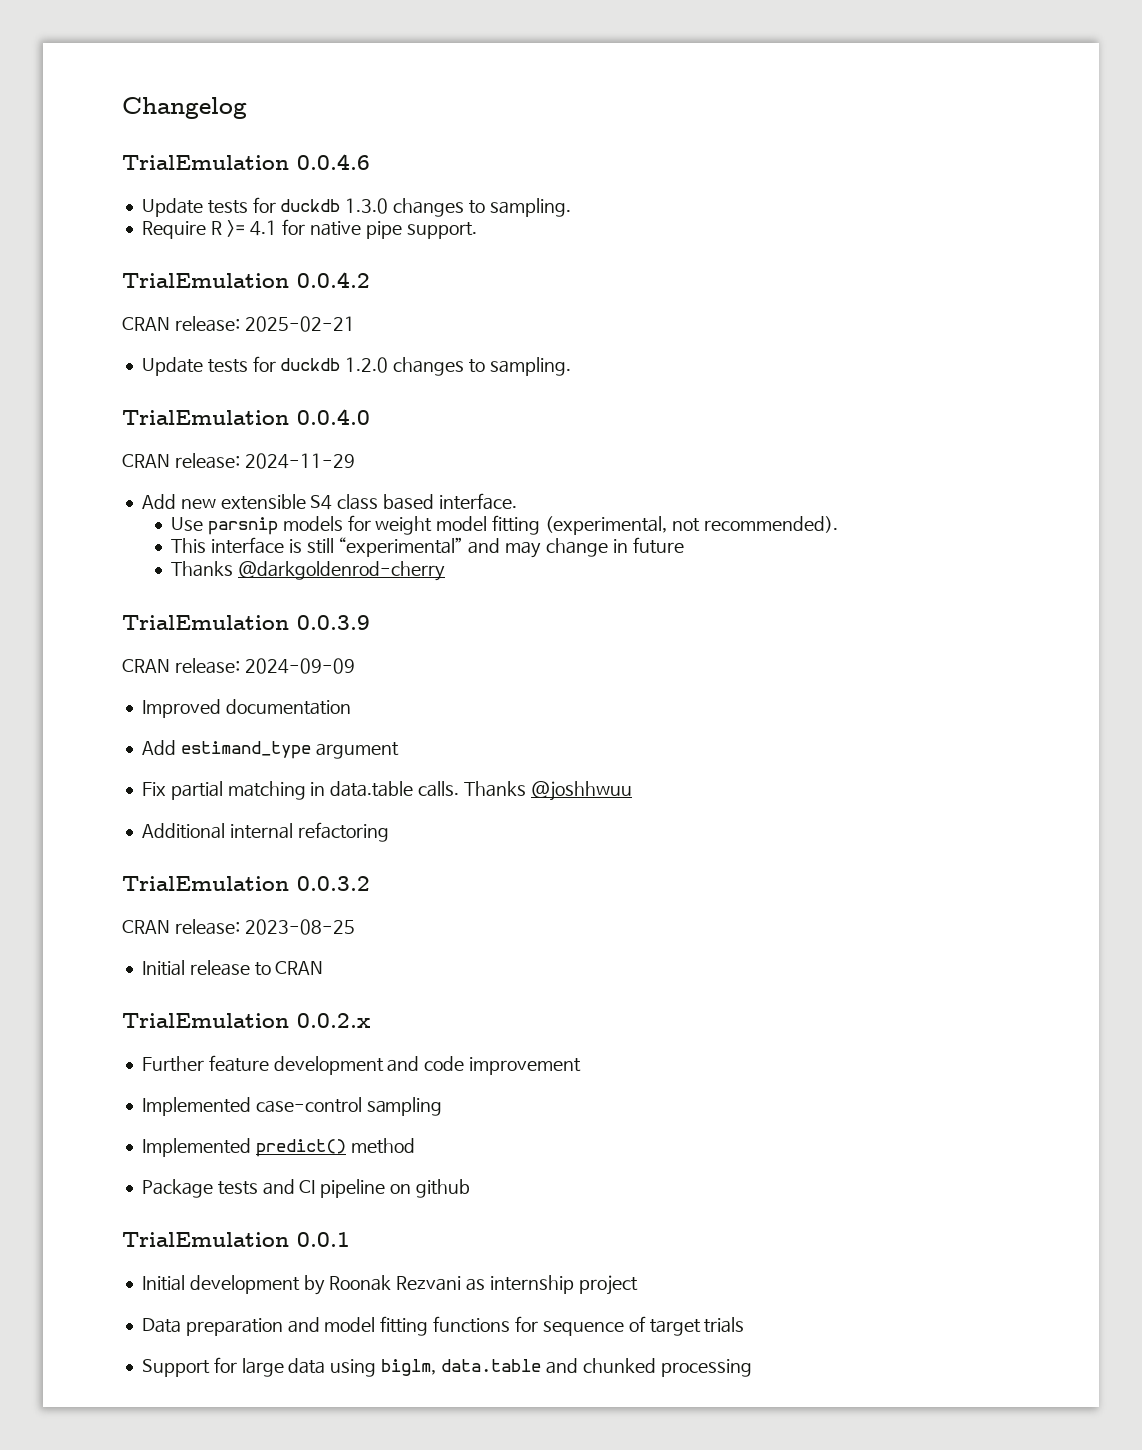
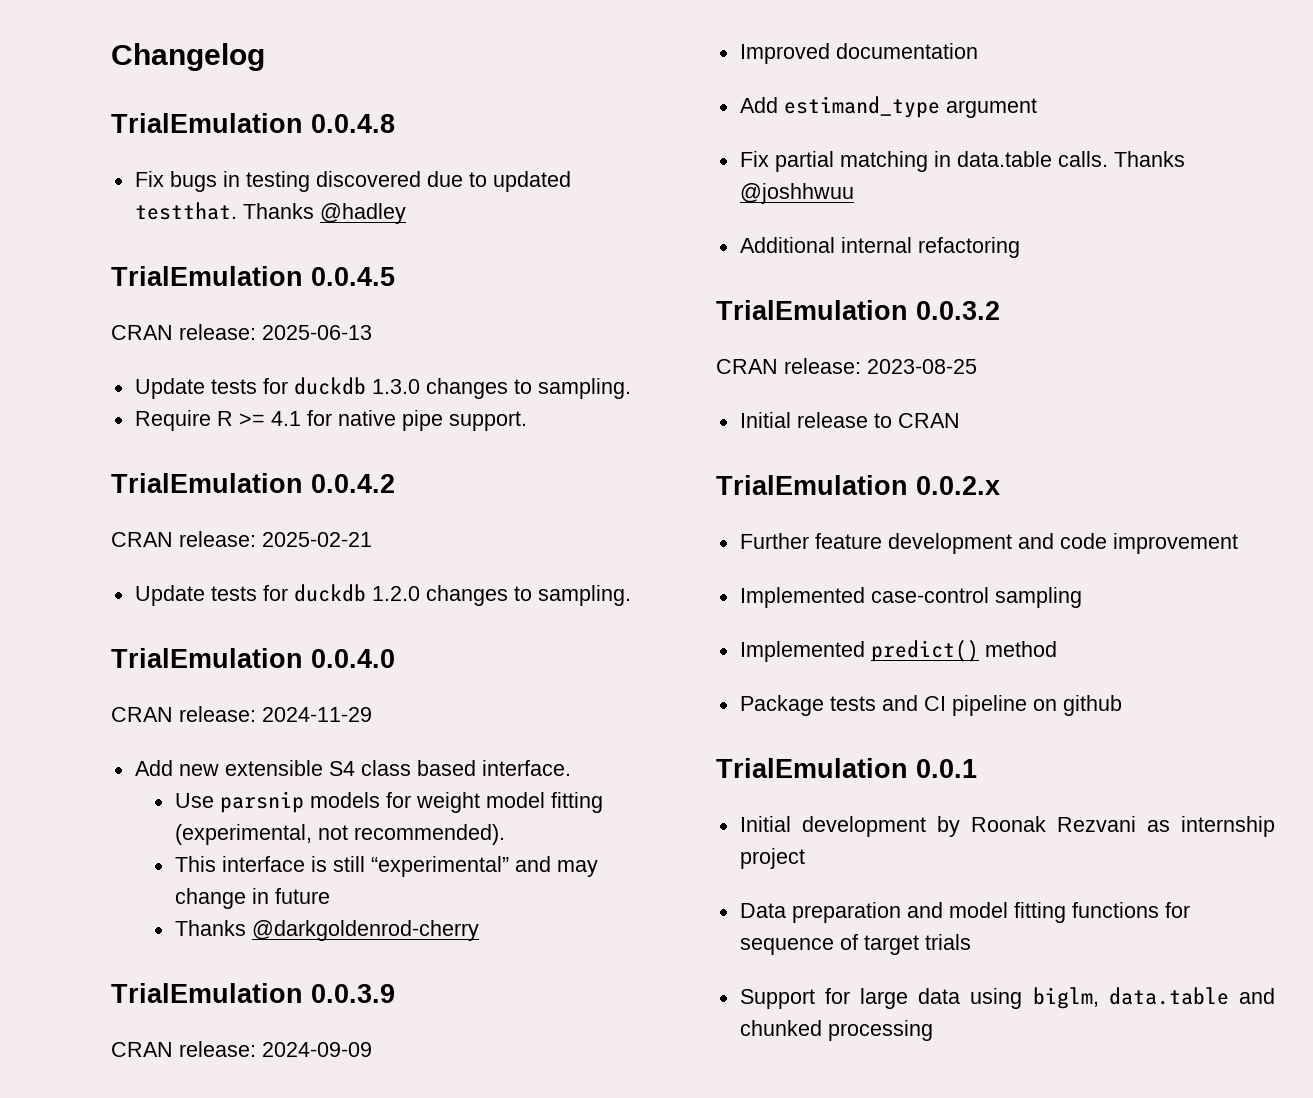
- TrialEmulation 0.0.4.6
+ TrialEmulation 0.0.4.8
+ Fix bugs in testing discovered due to updated testthat. Thanks @hadley
+ TrialEmulation 0.0.4.5
+ CRAN release: 2025-06-13

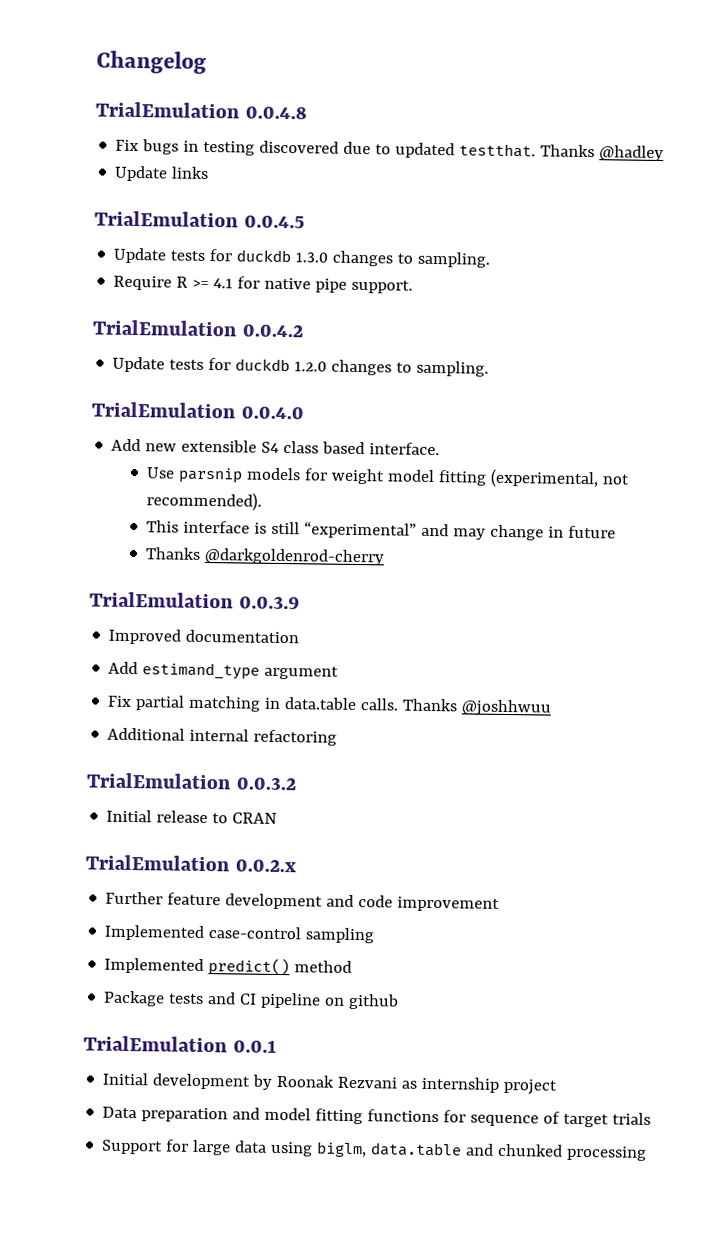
+ Update links
- CRAN release: 2025-06-13
- CRAN release: 2025-02-21
- CRAN release: 2024-11-29
- CRAN release: 2024-09-09
- CRAN release: 2023-08-25

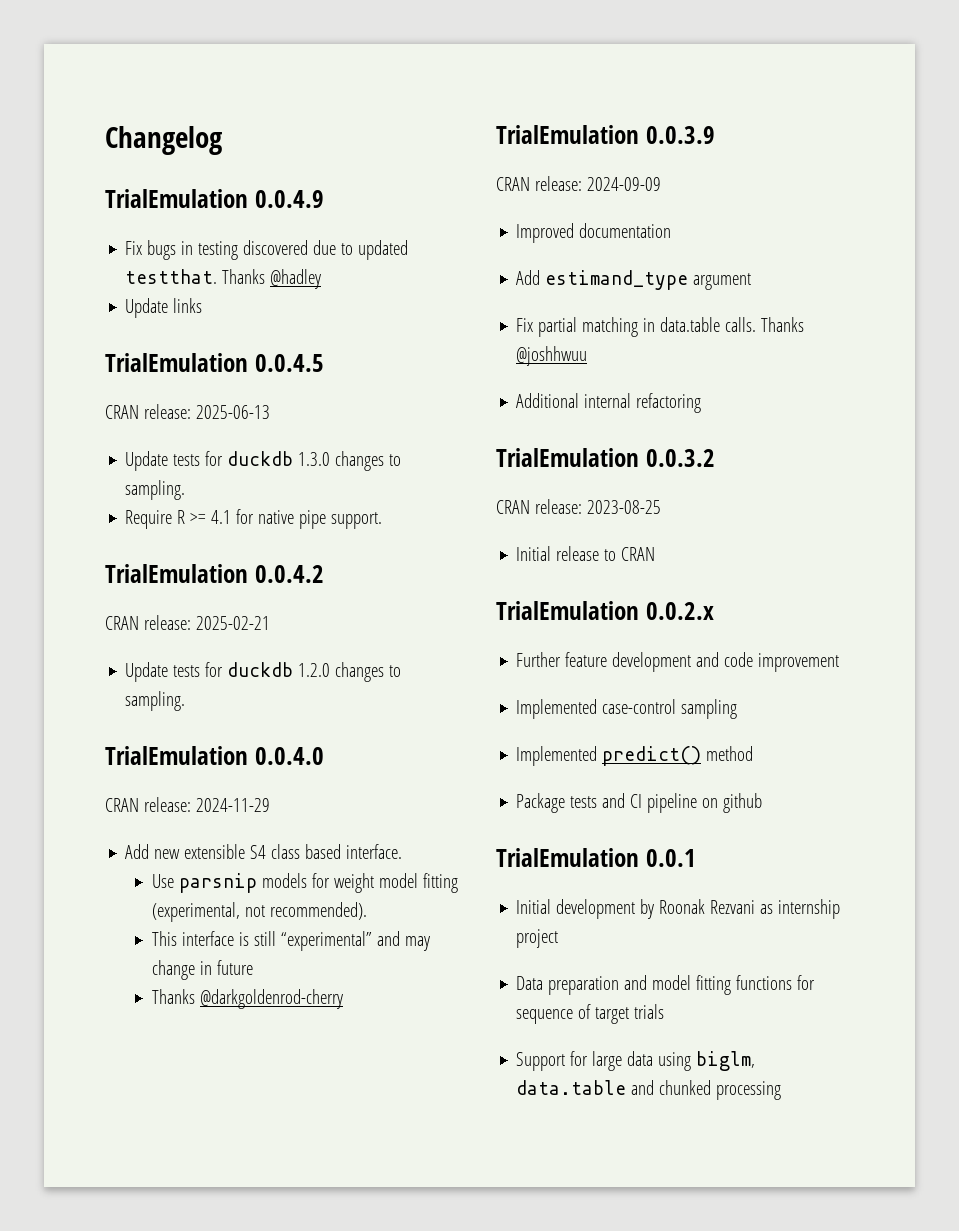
- TrialEmulation 0.0.4.8
+ TrialEmulation 0.0.4.9
+ CRAN release: 2025-06-13
+ CRAN release: 2025-02-21
+ CRAN release: 2024-11-29
+ CRAN release: 2024-09-09
+ CRAN release: 2023-08-25

